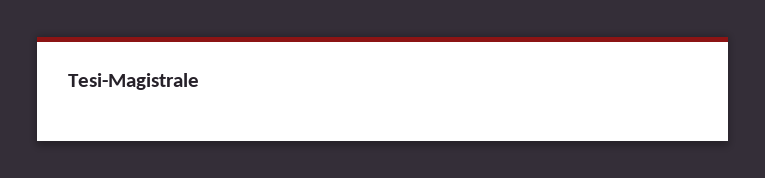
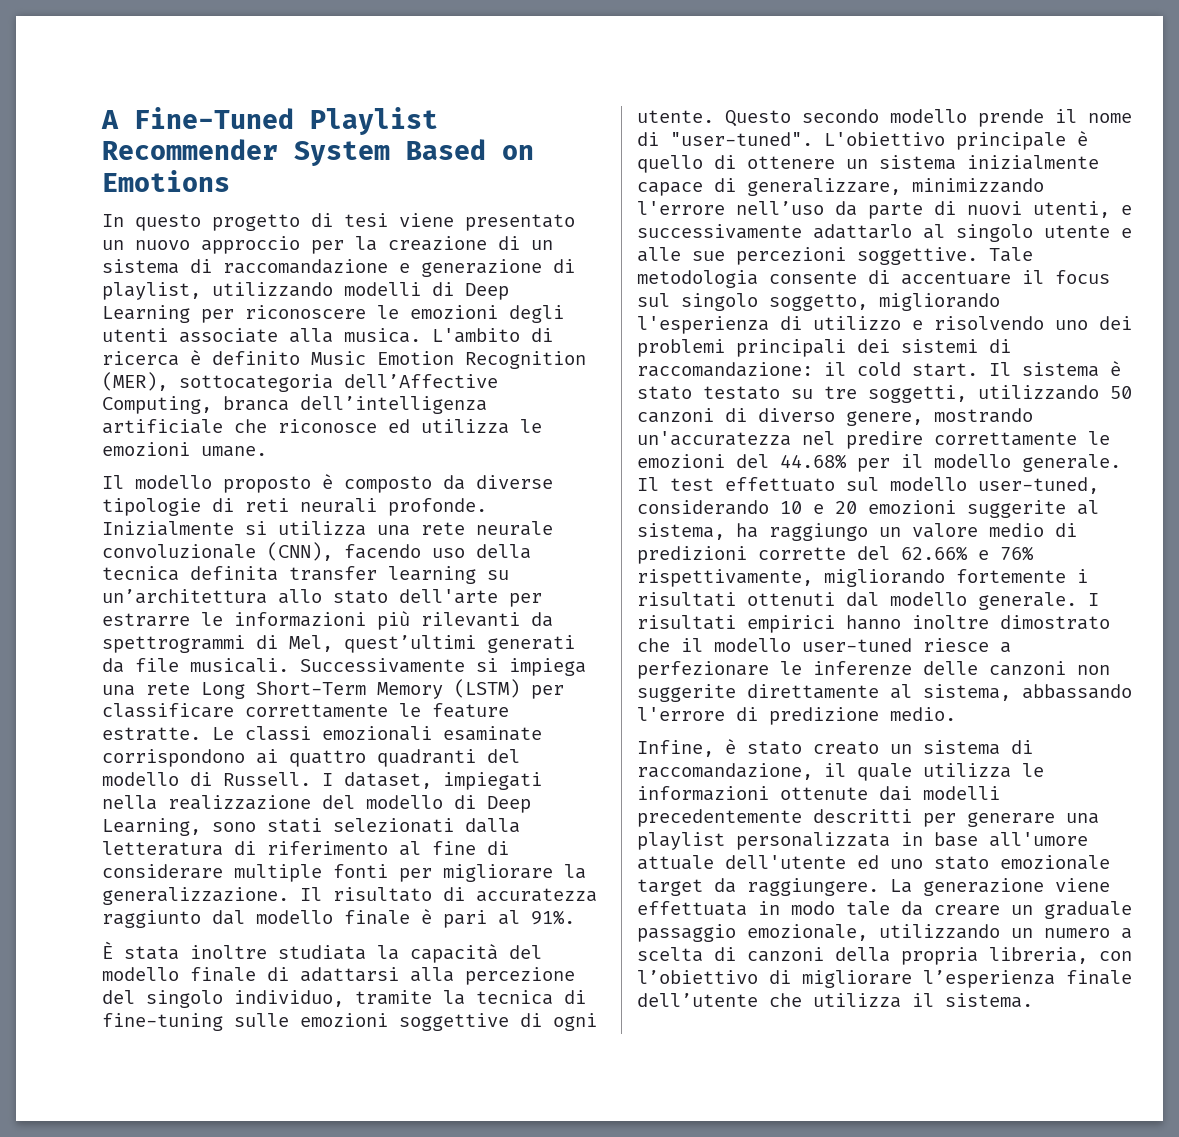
- Tesi-Magistrale
+ A Fine-Tuned Playlist Recommender System Based on Emotions
+ In questo progetto di tesi viene presentato un nuovo approccio per la creazione di un sistema di raccomandazione e generazione di playlist, utilizzando modelli di Deep Learning per riconoscere le emozioni degli utenti associate alla musica. L'ambito di ricerca è definito Music Emotion Recognition (MER), sottocategoria dell’Affective Computing, branca dell’intelligenza artificiale che riconosce ed utilizza le emozioni umane.
+ Il modello proposto è composto da diverse tipologie di reti neurali profonde. Inizialmente si utilizza una rete neurale convoluzionale (CNN), facendo uso della tecnica definita transfer learning su un’architettura allo stato dell'arte per estrarre le informazioni più rilevanti da spettrogrammi di Mel, quest’ultimi generati da file musicali. Successivamente si impiega una rete Long Short-Term Memory (LSTM) per classificare correttamente le feature estratte. Le classi emozionali esaminate corrispondono ai quattro quadranti del modello di Russell. I dataset, impiegati nella realizzazione del modello di Deep Learning, sono stati selezionati dalla letteratura di riferimento al fine di considerare multiple fonti per migliorare la generalizzazione. Il risultato di accuratezza raggiunto dal modello finale è pari al 91%.
+ È stata inoltre studiata la capacità del modello finale di adattarsi alla percezione del singolo individuo, tramite la tecnica di fine-tuning sulle emozioni soggettive di ogni utente. Questo secondo modello prende il nome di "user-tuned". L'obiettivo principale è quello di ottenere un sistema inizialmente capace di generalizzare, minimizzando l'errore nell’uso da parte di nuovi utenti, e successivamente adattarlo al singolo utente e alle sue percezioni soggettive. Tale metodologia consente di accentuare il focus sul singolo soggetto, migliorando l'esperienza di utilizzo e risolvendo uno dei problemi principali dei sistemi di raccomandazione: il cold start. Il sistema è stato testato su tre soggetti, utilizzando 50 canzoni di diverso genere, mostrando un'accuratezza nel predire correttamente le emozioni del 44.68% per il modello generale. Il test effettuato sul modello user-tuned, considerando 10 e 20 emozioni suggerite al sistema, ha raggiungo un valore medio di predizioni corrette del 62.66% e 76% rispettivamente, migliorando fortemente i risultati ottenuti dal modello generale. I risultati empirici hanno inoltre dimostrato che il modello user-tuned riesce a perfezionare le inferenze delle canzoni non suggerite direttamente al sistema, abbassando l'errore di predizione medio.
+ Infine, è stato creato un sistema di raccomandazione, il quale utilizza le informazioni ottenute dai modelli precedentemente descritti per generare una playlist personalizzata in base all'umore attuale dell'utente ed uno stato emozionale target da raggiungere. La generazione viene effettuata in modo tale da creare un graduale passaggio emozionale, utilizzando un numero a scelta di canzoni della propria libreria, con l’obiettivo di migliorare l’esperienza finale dell’utente che utilizza il sistema.

